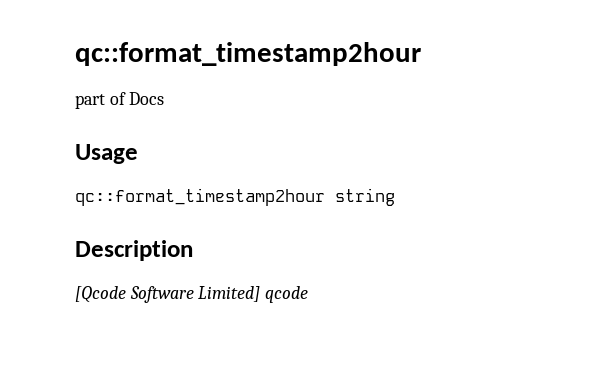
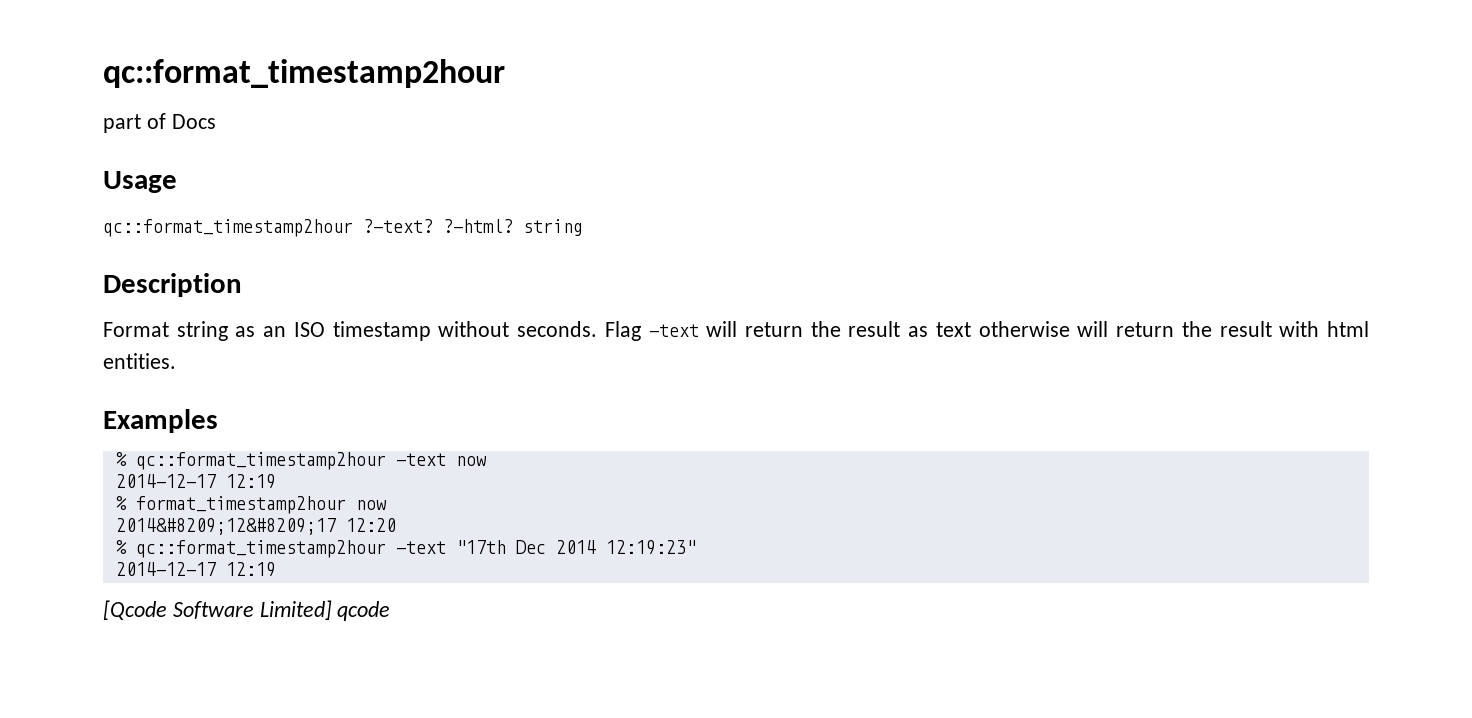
- qc::format_timestamp2hour string
+ qc::format_timestamp2hour ?-text? ?-html? string
+ Format string as an ISO timestamp without seconds. Flag -text will return the result as text otherwise will return the result with html entities.
+ Examples
+ % qc::format_timestamp2hour -text now
+ 2014-12-17 12:19
+ % format_timestamp2hour now
+ 2014&#8209;12&#8209;17 12:20
+ % qc::format_timestamp2hour -text "17th Dec 2014 12:19:23"
+ 2014-12-17 12:19

